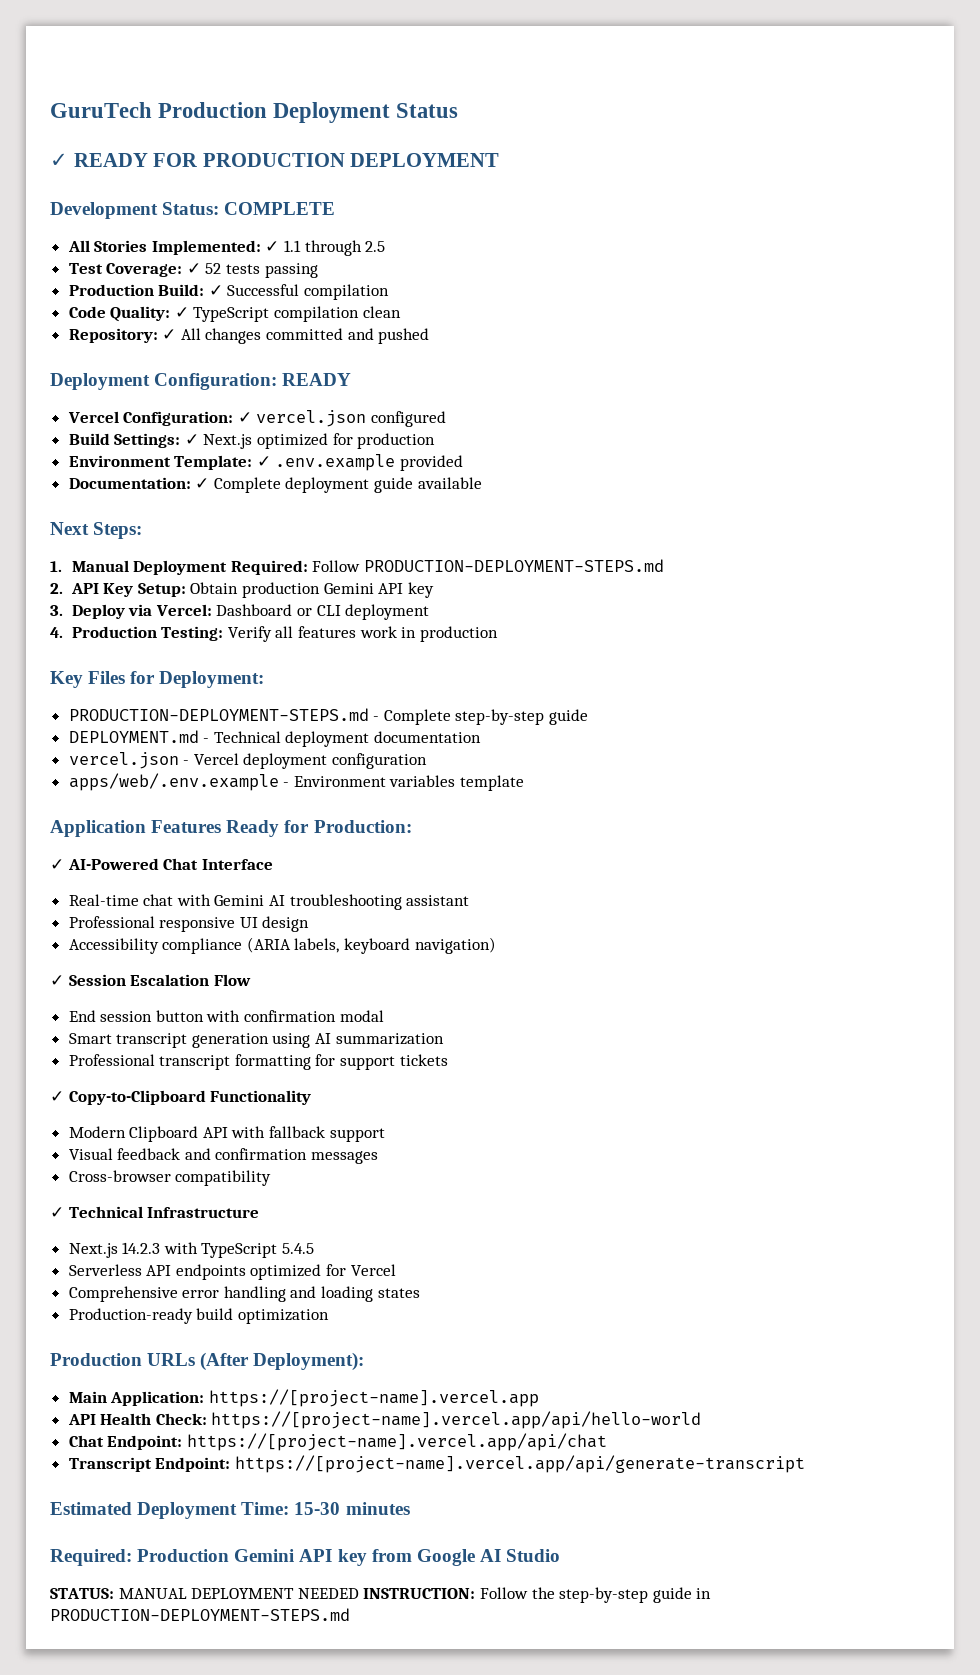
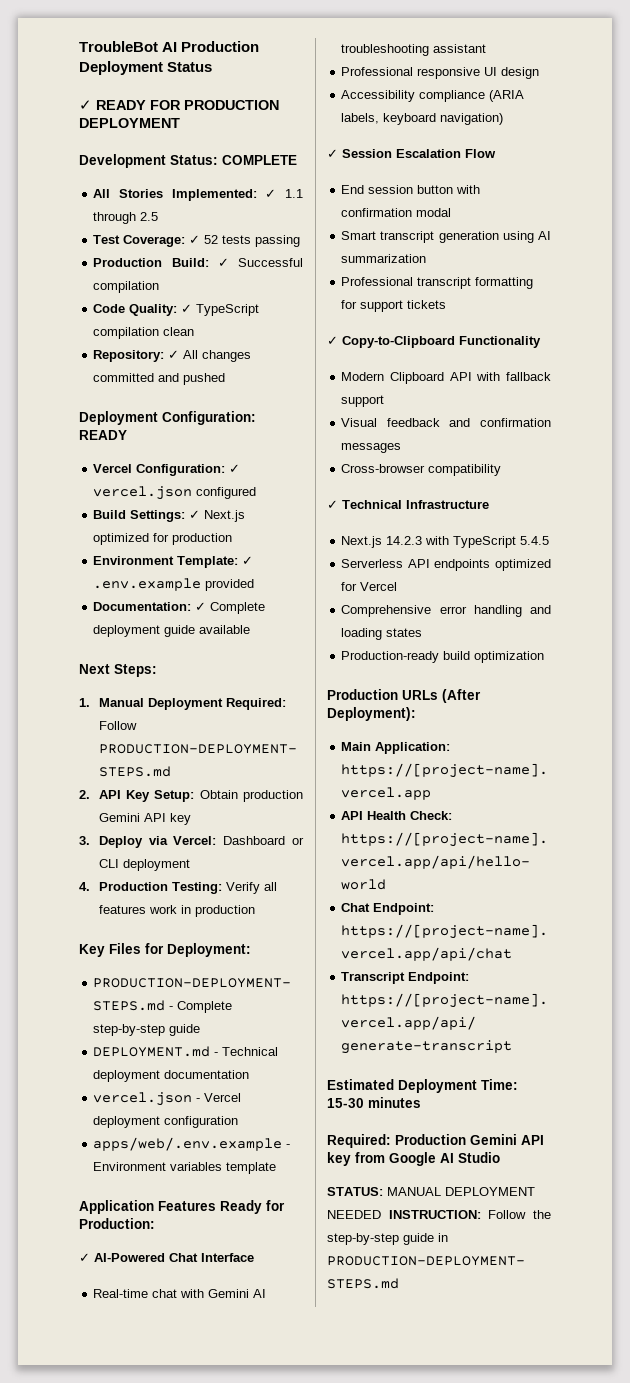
- GuruTech Production Deployment Status
+ TroubleBot AI Production Deployment Status

